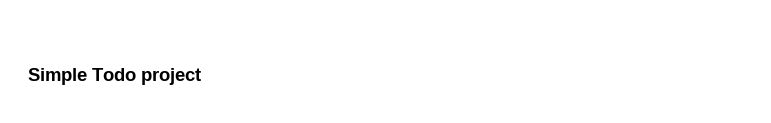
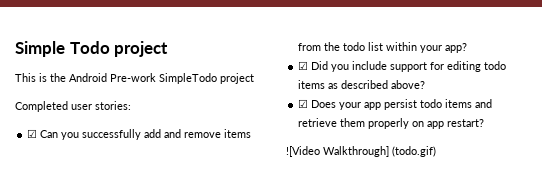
+ This is the Android Pre-work SimpleTodo project
+ Completed user stories:
+ ☑ Can you successfully add and remove items from the todo list within your app?
+ ☑ Did you include support for editing todo items as described above?
+ ☑ Does your app persist todo items and retrieve them properly on app restart?
+ ![Video Walkthrough] (todo.gif)

